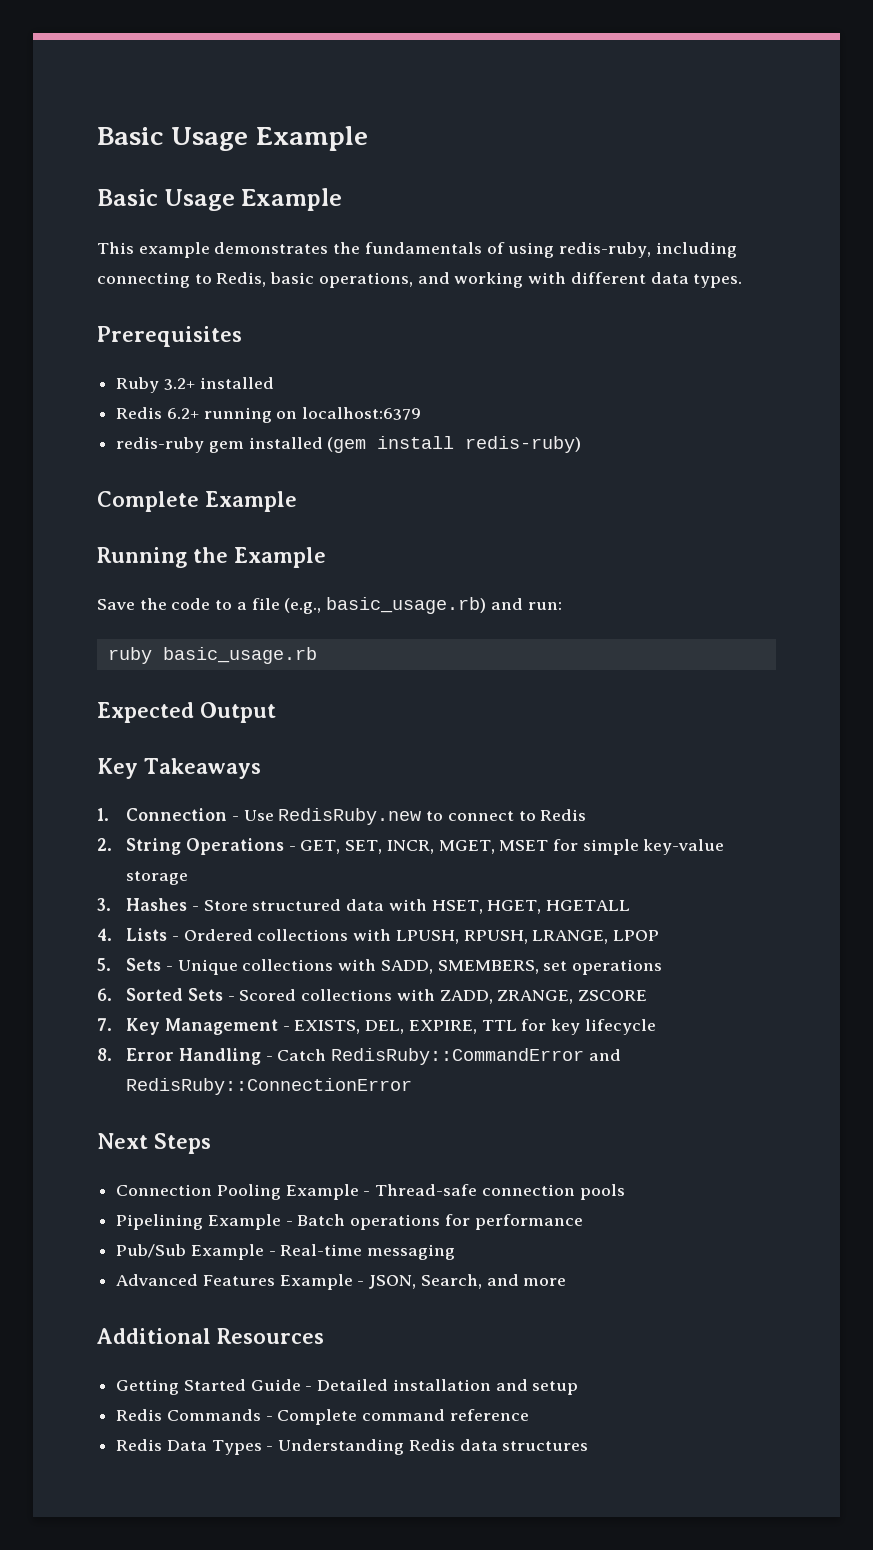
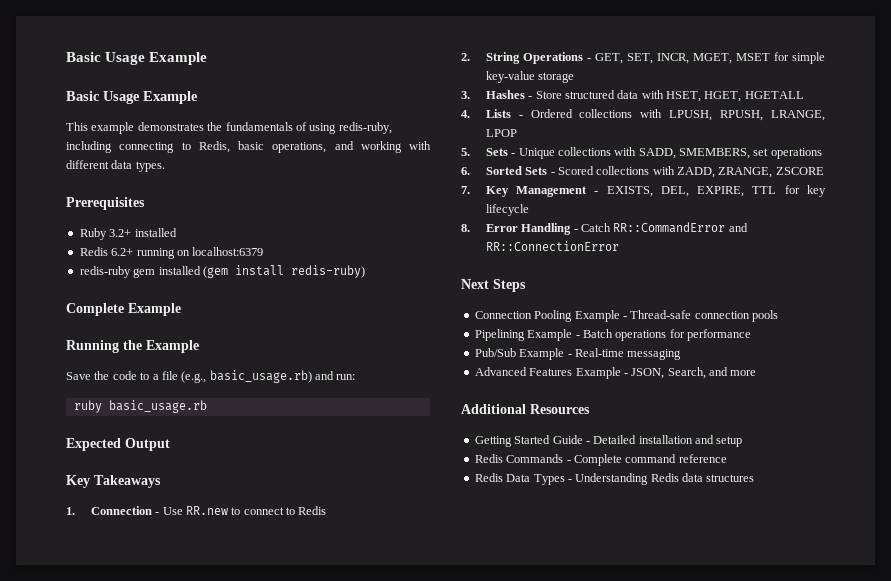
- 1. Connection - Use RedisRuby.new to connect to Redis
+ 1. Connection - Use RR.new to connect to Redis
- 8. Error Handling - Catch RedisRuby::CommandError and RedisRuby::ConnectionError
+ 8. Error Handling - Catch RR::CommandError and RR::ConnectionError

